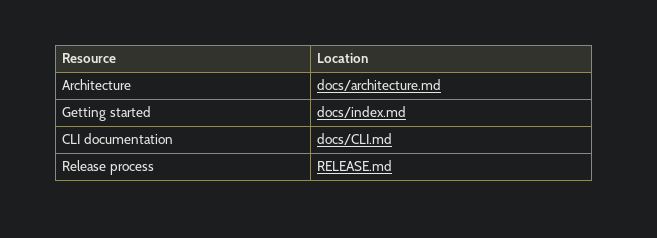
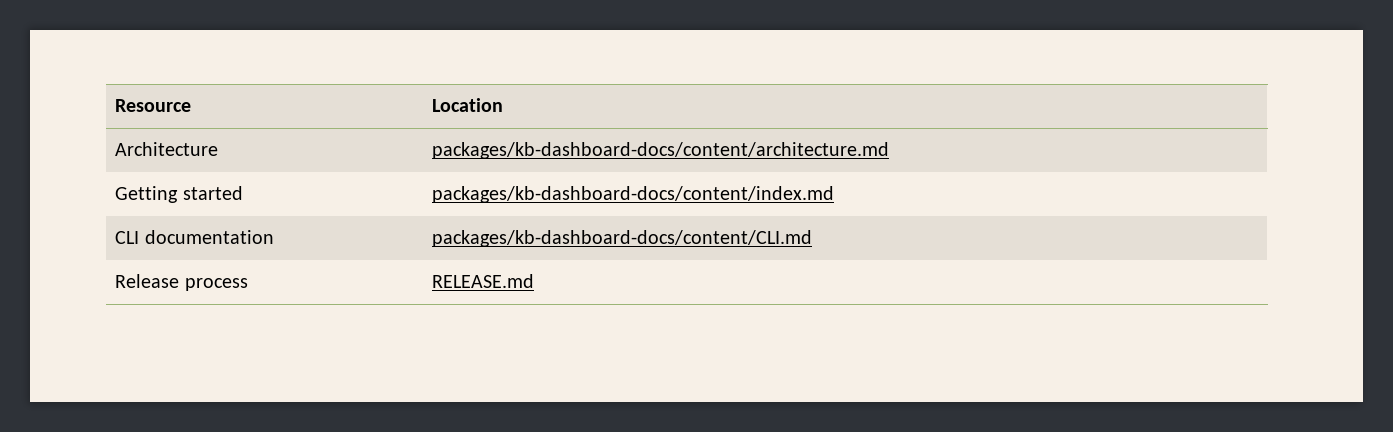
- Architecture | docs/architecture.md
+ Architecture | packages/kb-dashboard-docs/content/architecture.md
- Getting started | docs/index.md
+ Getting started | packages/kb-dashboard-docs/content/index.md
- CLI documentation | docs/CLI.md
+ CLI documentation | packages/kb-dashboard-docs/content/CLI.md

